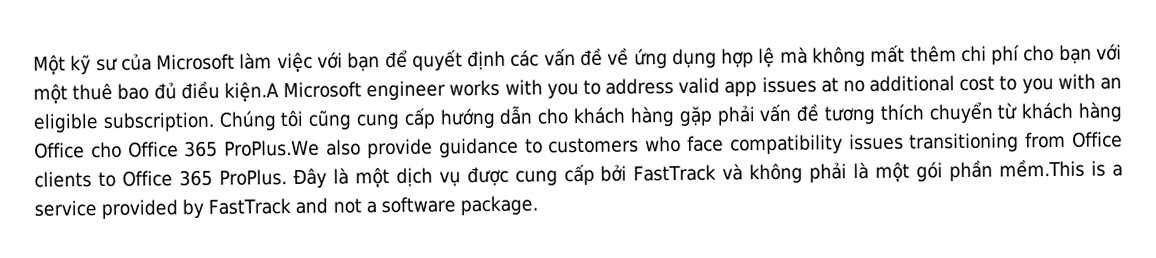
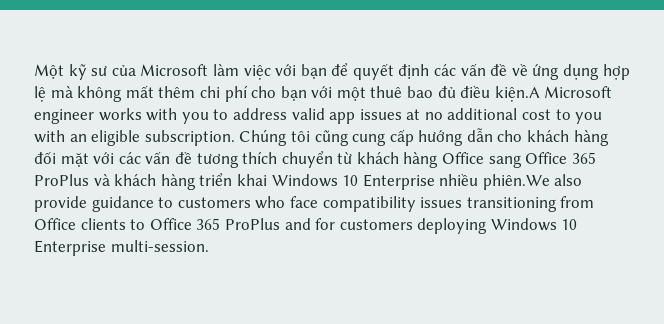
- Chúng tôi cũng cung cấp hướng dẫn cho khách hàng gặp phải vấn đề tương thích chuyển từ khách hàng Office cho Office 365 ProPlus.We also provide guidance to customers who face compatibility issues transitioning from Office clients to Office 365 ProPlus. Đây là một dịch vụ được cung cấp bởi FastTrack và không phải là một gói phần mềm.This is a service provided by FastTrack and not a software package.
+ Chúng tôi cũng cung cấp hướng dẫn cho khách hàng đối mặt với các vấn đề tương thích chuyển từ khách hàng Office sang Office 365 ProPlus và khách hàng triển khai Windows 10 Enterprise nhiều phiên.We also provide guidance to customers who face compatibility issues transitioning from Office clients to Office 365 ProPlus and for customers deploying Windows 10 Enterprise multi-session.

